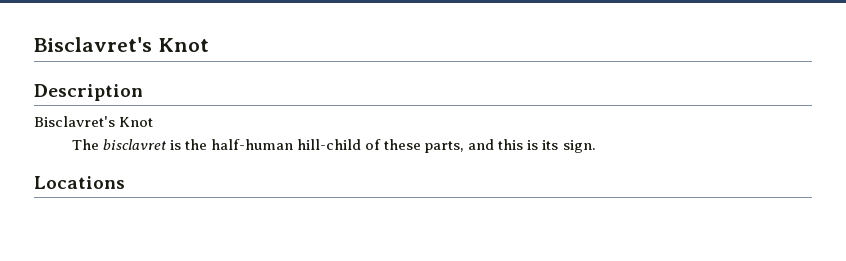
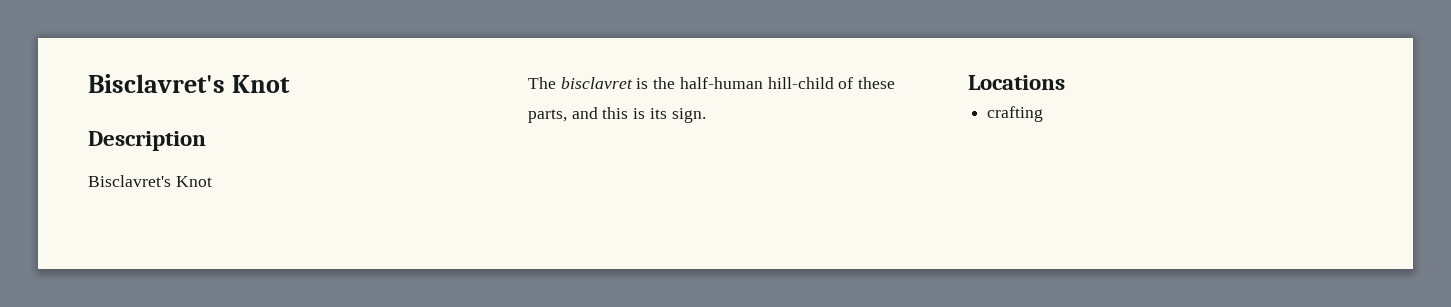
+ crafting

